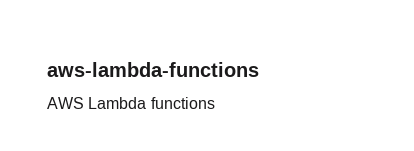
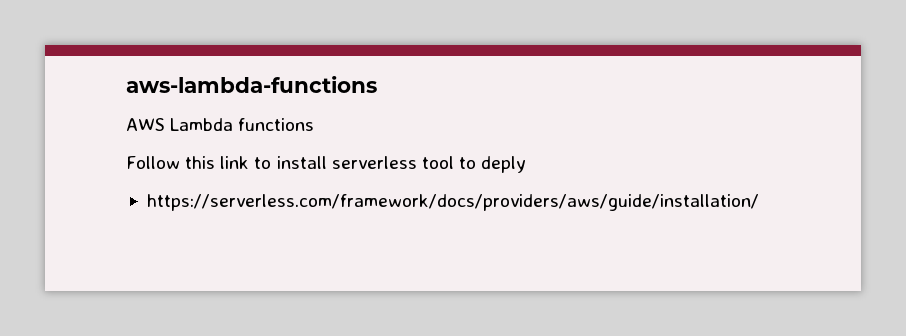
+ Follow this link to install serverless tool to deply
+ https://serverless.com/framework/docs/providers/aws/guide/installation/

